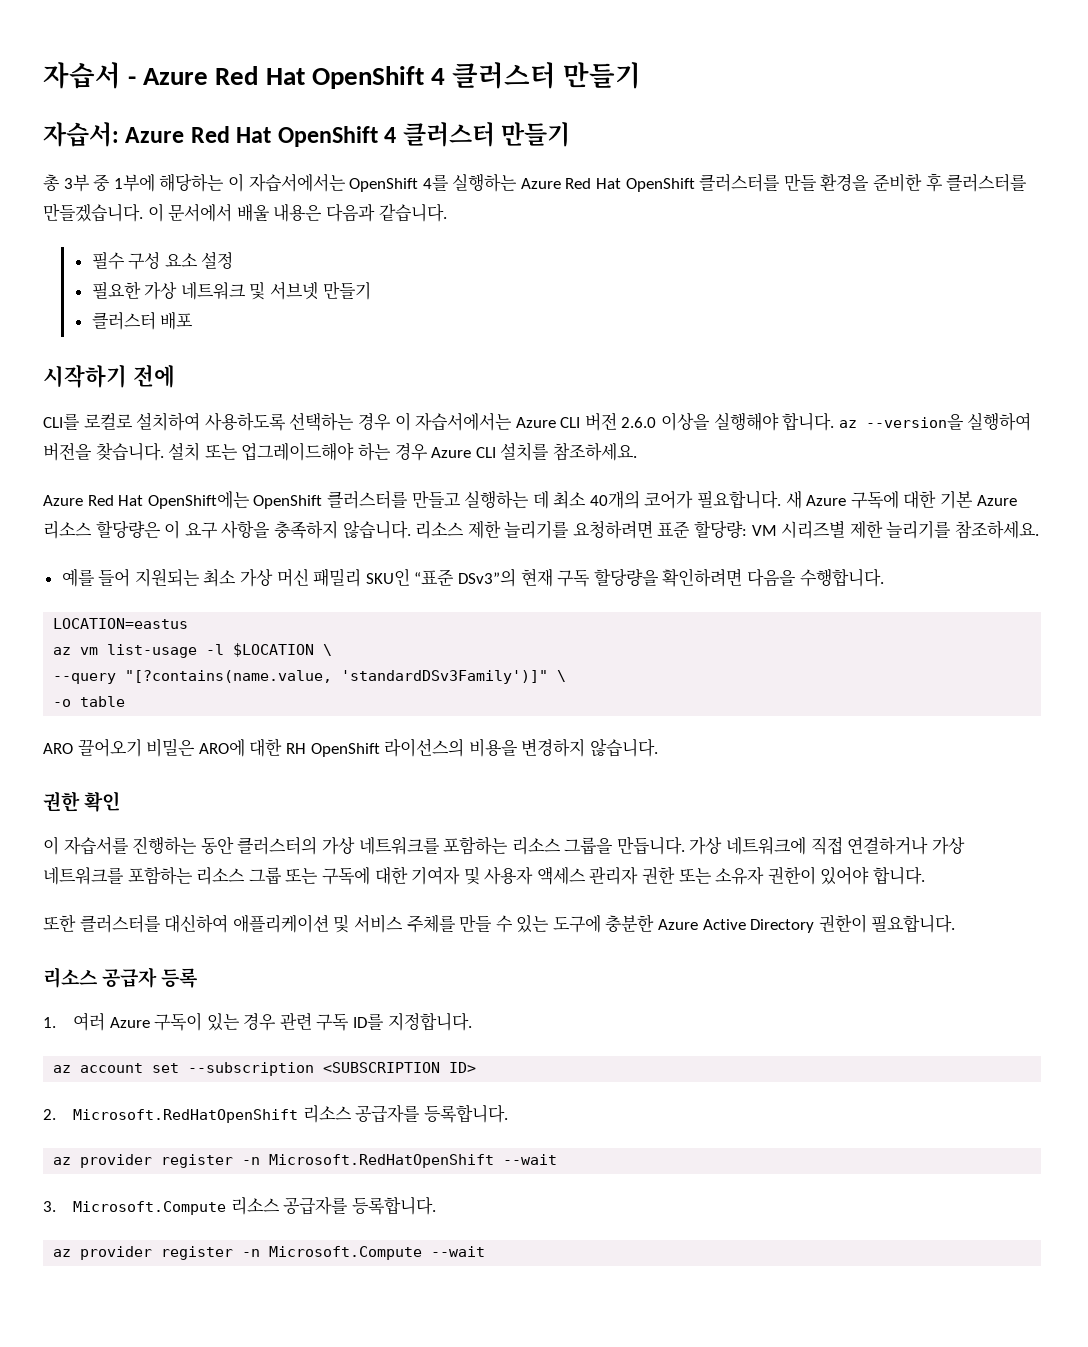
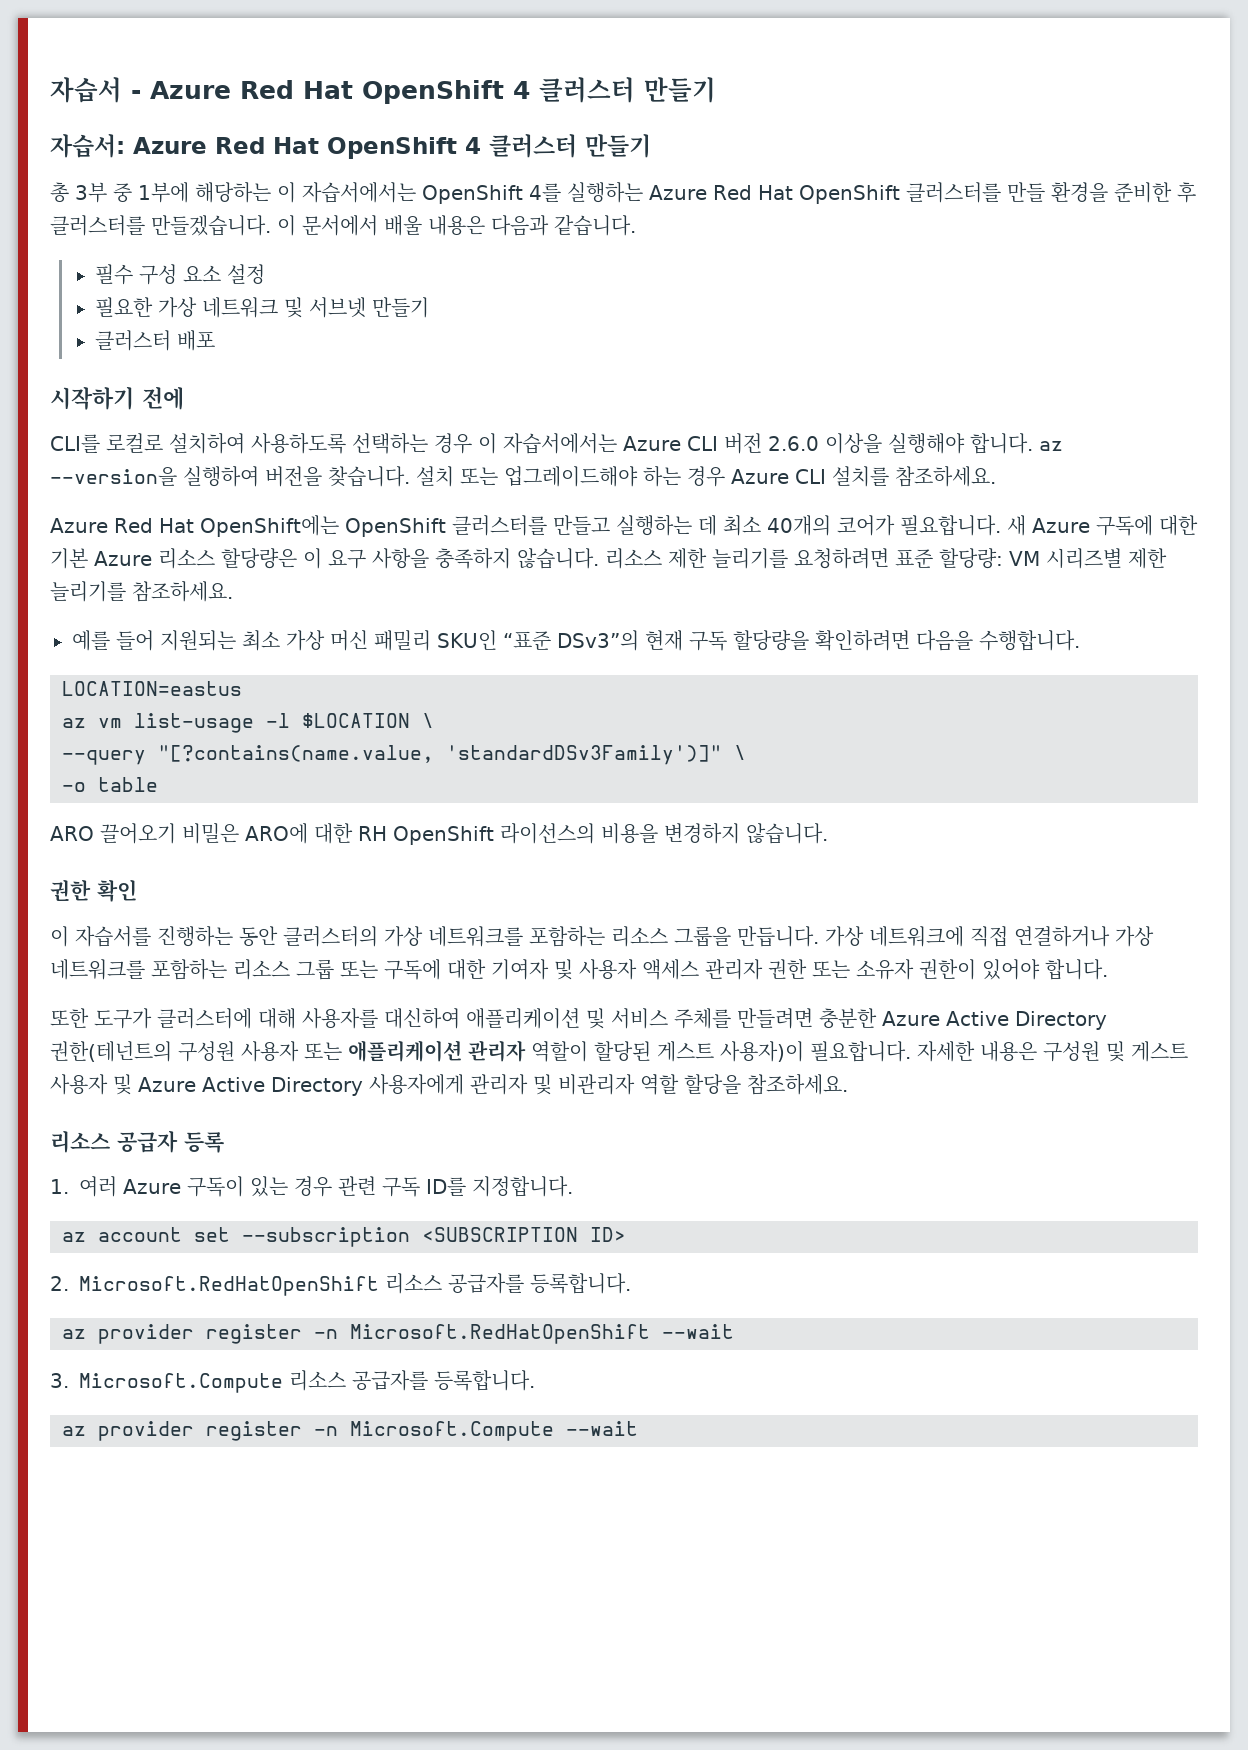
- 또한 클러스터를 대신하여 애플리케이션 및 서비스 주체를 만들 수 있는 도구에 충분한 Azure Active Directory 권한이 필요합니다.
+ 또한 도구가 클러스터에 대해 사용자를 대신하여 애플리케이션 및 서비스 주체를 만들려면 충분한 Azure Active Directory 권한(테넌트의 구성원 사용자 또는 애플리케이션 관리자 역할이 할당된 게스트 사용자)이 필요합니다. 자세한 내용은 구성원 및 게스트 사용자 및 Azure Active Directory 사용자에게 관리자 및 비관리자 역할 할당을 참조하세요.

